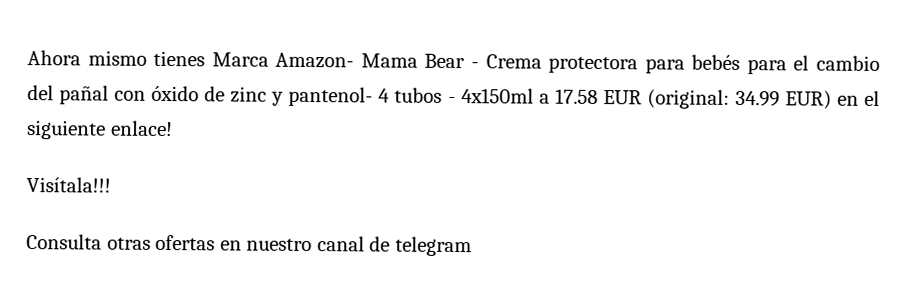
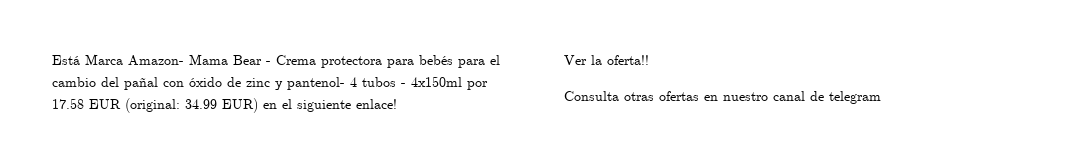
- Ahora mismo tienes Marca Amazon- Mama Bear - Crema protectora para bebés para el cambio del pañal con óxido de zinc y pantenol- 4 tubos - 4x150ml a 17.58 EUR (original: 34.99 EUR) en el siguiente enlace!
+ Está Marca Amazon- Mama Bear - Crema protectora para bebés para el cambio del pañal con óxido de zinc y pantenol- 4 tubos - 4x150ml por 17.58 EUR (original: 34.99 EUR) en el siguiente enlace!
- Visítala!!!
+ Ver la oferta!!

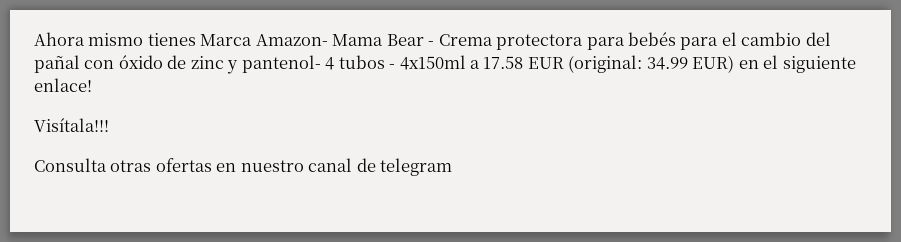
- Está Marca Amazon- Mama Bear - Crema protectora para bebés para el cambio del pañal con óxido de zinc y pantenol- 4 tubos - 4x150ml por 17.58 EUR (original: 34.99 EUR) en el siguiente enlace!
+ Ahora mismo tienes Marca Amazon- Mama Bear - Crema protectora para bebés para el cambio del pañal con óxido de zinc y pantenol- 4 tubos - 4x150ml a 17.58 EUR (original: 34.99 EUR) en el siguiente enlace!
- Ver la oferta!!
+ Visítala!!!

